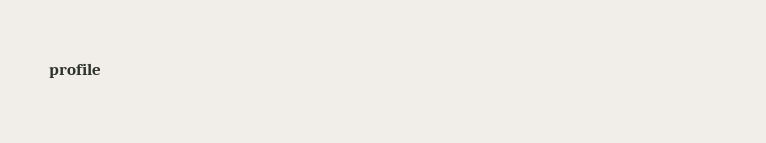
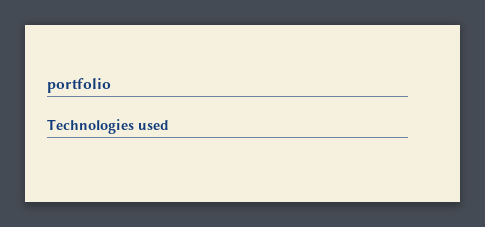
- profile
+ portfolio
+ Technologies used

